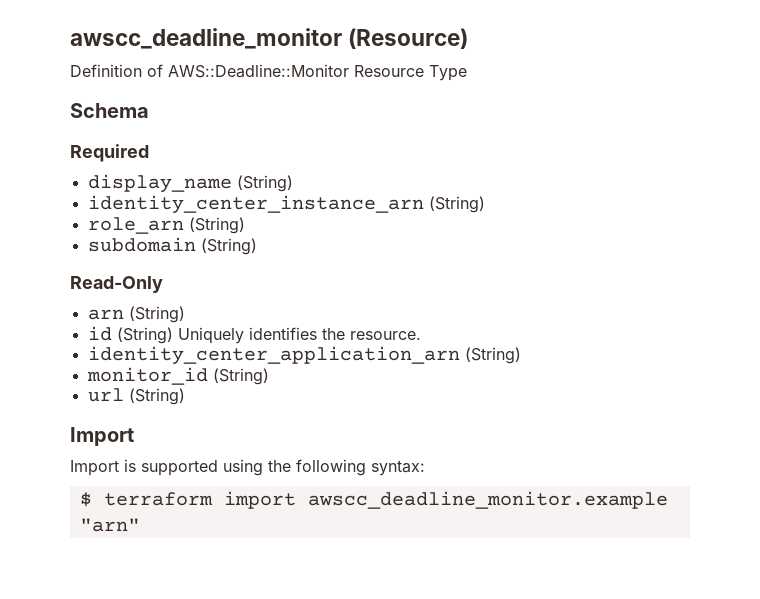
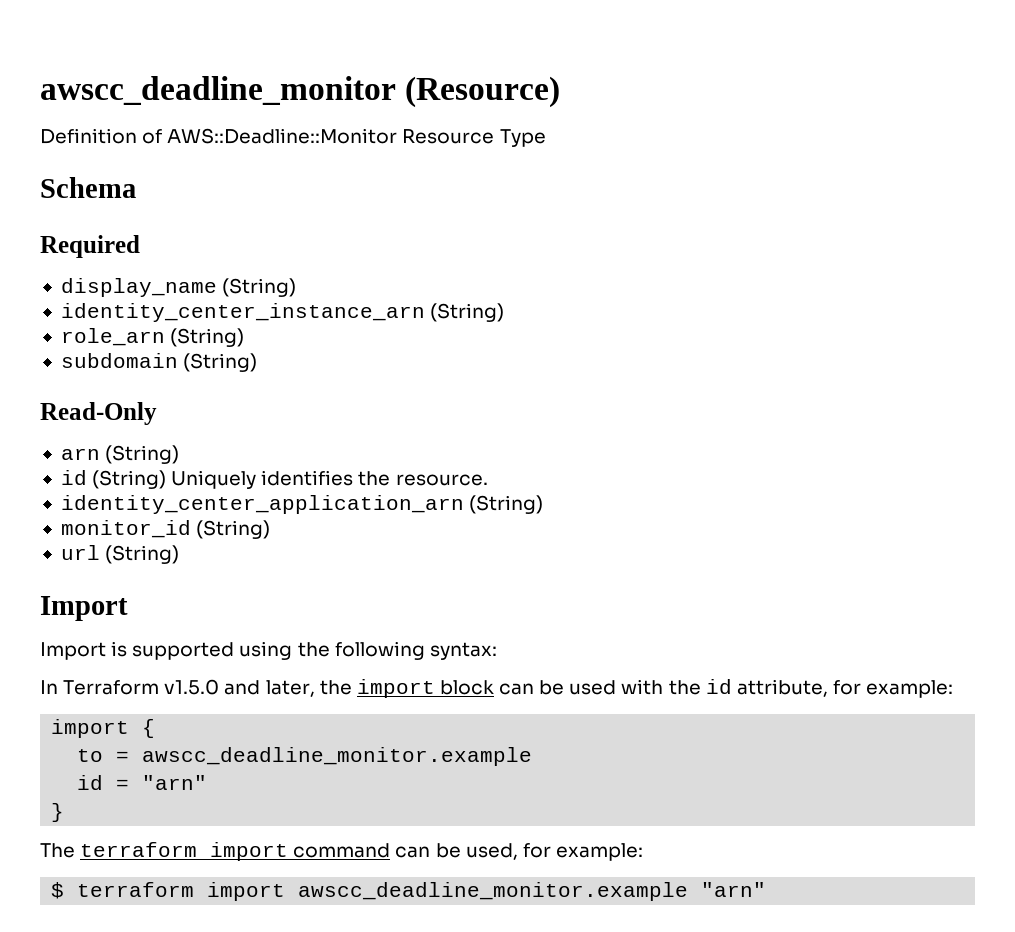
+ In Terraform v1.5.0 and later, the import block can be used with the id attribute, for example:
+ import {
+ to = awscc_deadline_monitor.example
+ id = "arn"
+ }
+ The terraform import command can be used, for example:

